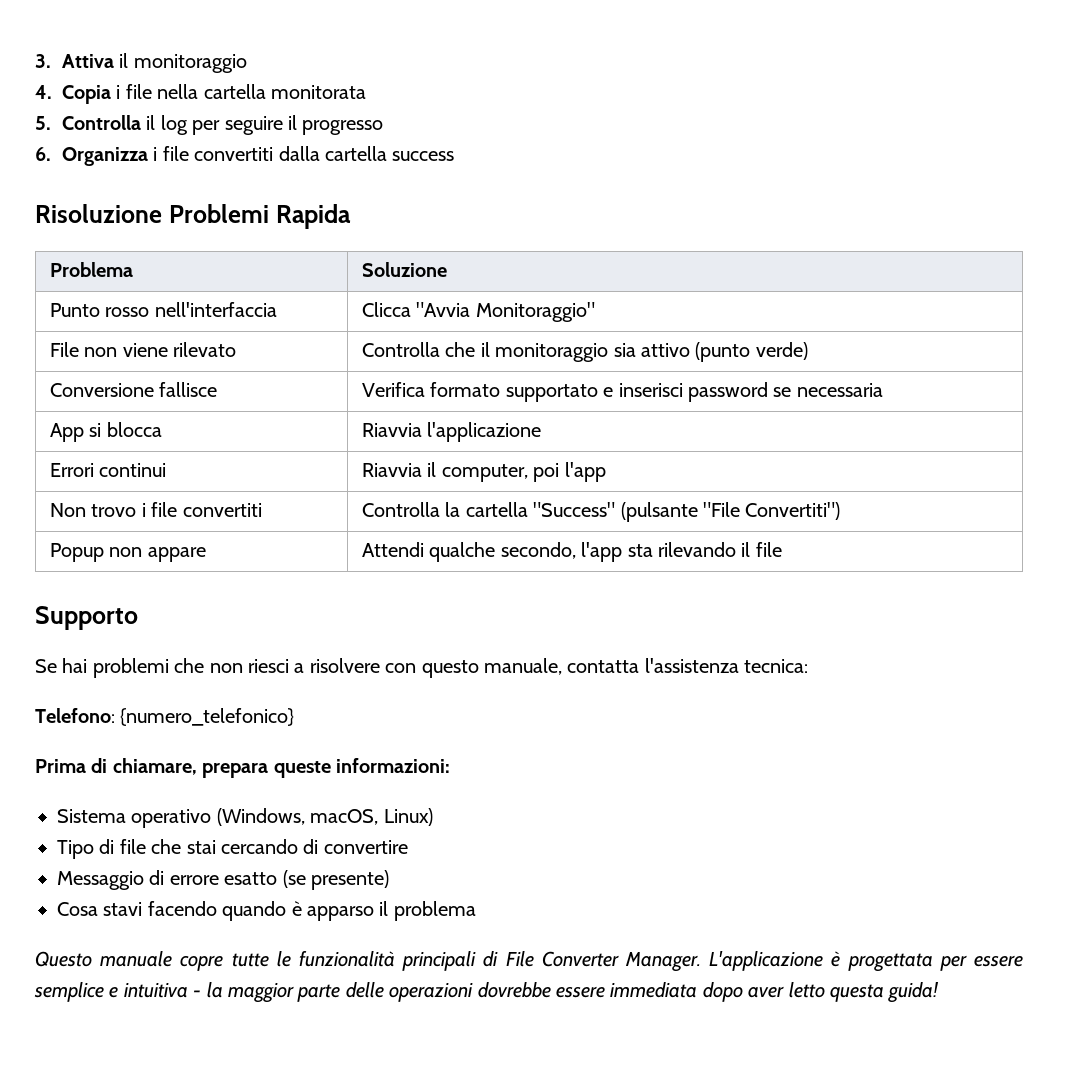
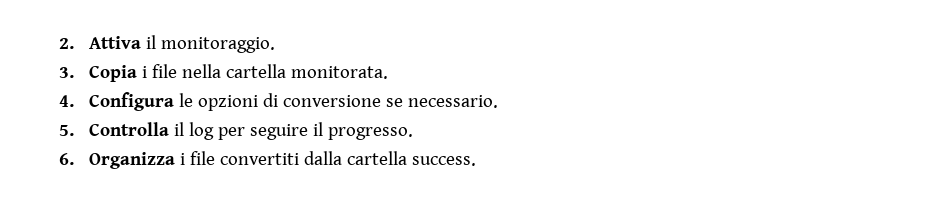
- 3. Attiva il monitoraggio
- 4. Copia i file nella cartella monitorata
+ 2. Attiva il monitoraggio.
+ 3. Copia i file nella cartella monitorata.
+ 4. Configura le opzioni di conversione se necessario.
- 5. Controlla il log per seguire il progresso
+ 5. Controlla il log per seguire il progresso.
- 6. Organizza i file convertiti dalla cartella success
- Risoluzione Problemi Rapida
- Problema | Soluzione
- Punto rosso nell'interfaccia | Clicca "Avvia Monitoraggio"
- File non viene rilevato | Controlla che il monitoraggio sia attivo (punto verde)
- Conversione fallisce | Verifica formato supportato e inserisci password se necessaria
- App si blocca | Riavvia l'applicazione
- Errori continui | Riavvia il computer, poi l'app
- Non trovo i file convertiti | Controlla la cartella "Success" (pulsante "File Convertiti")
- Popup non appare | Attendi qualche secondo, l'app sta rilevando il file
- Supporto
- Se hai problemi che non riesci a risolvere con questo manuale, contatta l'assistenza tecnica:
- Telefono: {numero_telefonico}
- Prima di chiamare, prepara queste informazioni:
- Sistema operativo (Windows, macOS, Linux)
- Tipo di file che stai cercando di convertire
- Messaggio di errore esatto (se presente)
- Cosa stavi facendo quando è apparso il problema
- Questo manuale copre tutte le funzionalità principali di File Converter Manager. L'applicazione è progettata per essere semplice e intuitiva - la maggior parte delle operazioni dovrebbe essere immediata dopo aver letto questa guida!
+ 6. Organizza i file convertiti dalla cartella success.

